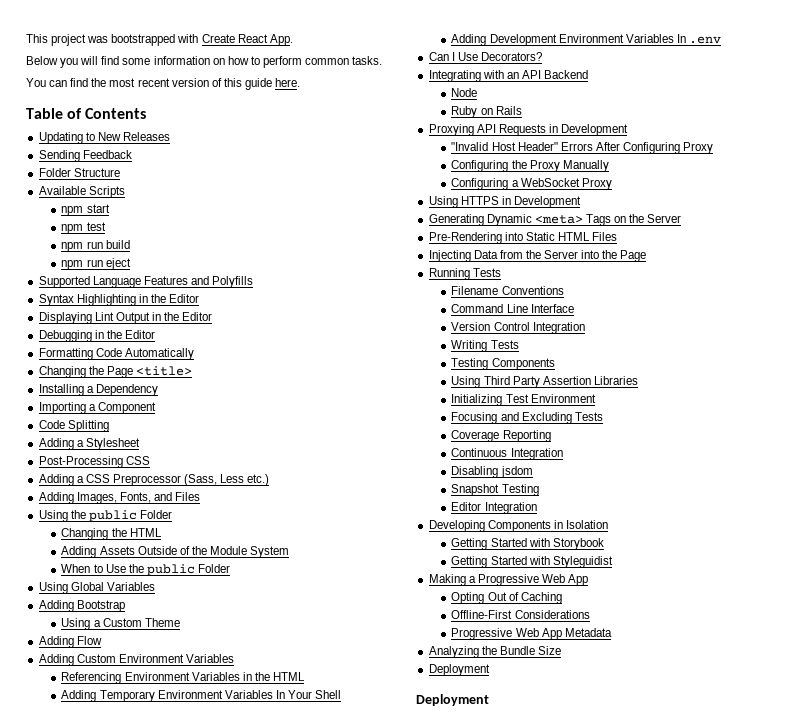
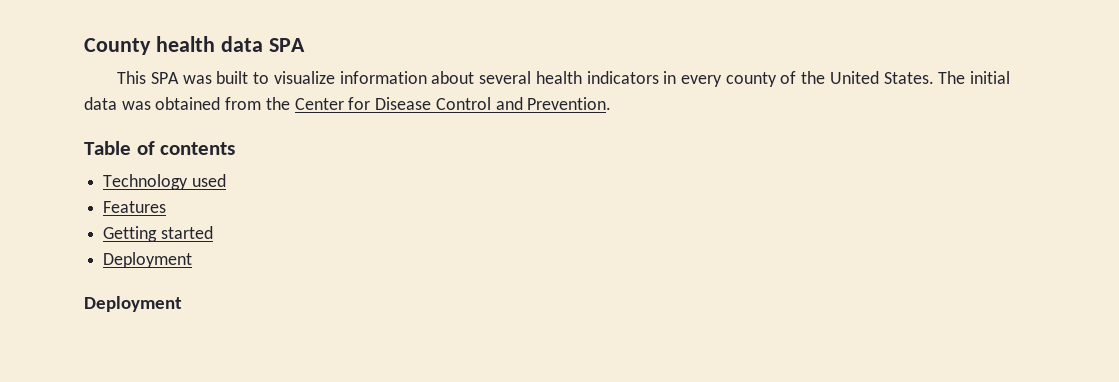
- This project was bootstrapped with Create React App.
- Below you will find some information on how to perform common tasks.
- You can find the most recent version of this guide here.
- Table of Contents
- Updating to New Releases
- Sending Feedback
- Folder Structure
- Available Scripts
- npm start
- npm test
- npm run build
- npm run eject
- Supported Language Features and Polyfills
- Syntax Highlighting in the Editor
- Displaying Lint Output in the Editor
- Debugging in the Editor
- Formatting Code Automatically
- Changing the Page <title>
- Installing a Dependency
- Importing a Component
- Code Splitting
- Adding a Stylesheet
- Post-Processing CSS
- Adding a CSS Preprocessor (Sass, Less etc.)
- Adding Images, Fonts, and Files
- Using the public Folder
- Changing the HTML
- Adding Assets Outside of the Module System
- When to Use the public Folder
- Using Global Variables
- Adding Bootstrap
- Using a Custom Theme
- Adding Flow
- Adding Custom Environment Variables
- Referencing Environment Variables in the HTML
- Adding Temporary Environment Variables In Your Shell
- Adding Development Environment Variables In .env
- Can I Use Decorators?
- Integrating with an API Backend
- Node
- Ruby on Rails
- Proxying API Requests in Development
- "Invalid Host Header" Errors After Configuring Proxy
- Configuring the Proxy Manually
- Configuring a WebSocket Proxy
- Using HTTPS in Development
- Generating Dynamic <meta> Tags on the Server
- Pre-Rendering into Static HTML Files
- Injecting Data from the Server into the Page
- Running Tests
- Filename Conventions
- Command Line Interface
- Version Control Integration
- Writing Tests
- Testing Components
- Using Third Party Assertion Libraries
- Initializing Test Environment
- Focusing and Excluding Tests
- Coverage Reporting
- Continuous Integration
- Disabling jsdom
- Snapshot Testing
- Editor Integration
- Developing Components in Isolation
- Getting Started with Storybook
- Getting Started with Styleguidist
- Making a Progressive Web App
- Opting Out of Caching
- Offline-First Considerations
- Progressive Web App Metadata
- Analyzing the Bundle Size
+ County health data SPA
+ This SPA was built to visualize information about several health indicators in every county of the United States. The initial data was obtained from the Center for Disease Control and Prevention.
+ Table of contents
+ Technology used
+ Features
+ Getting started

